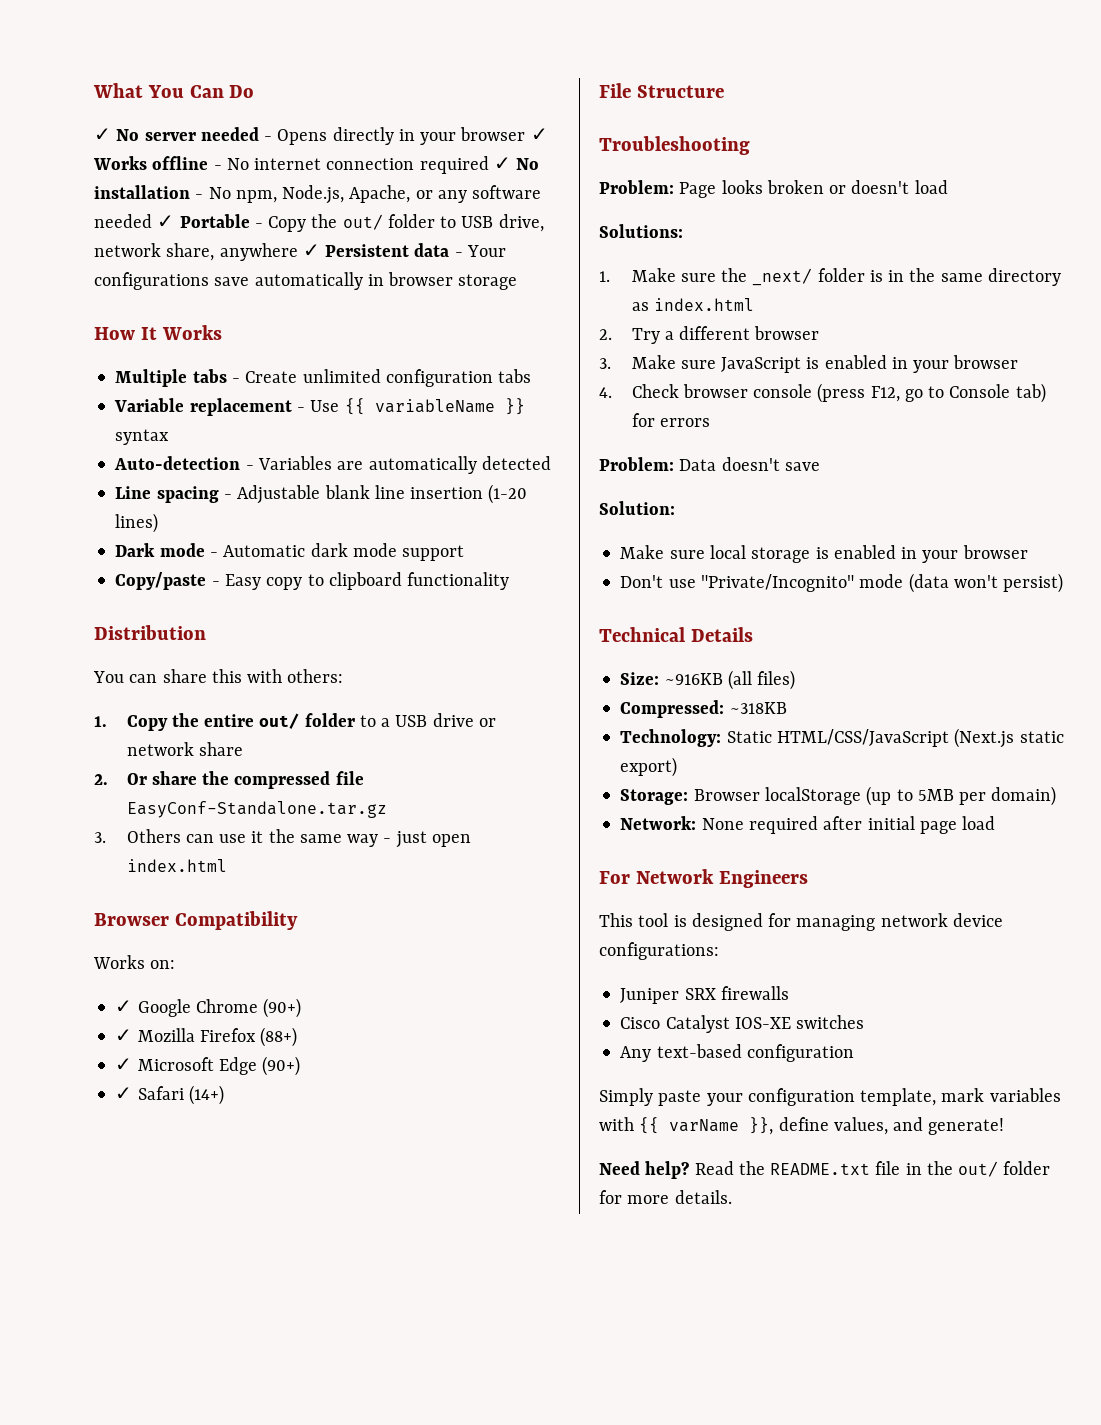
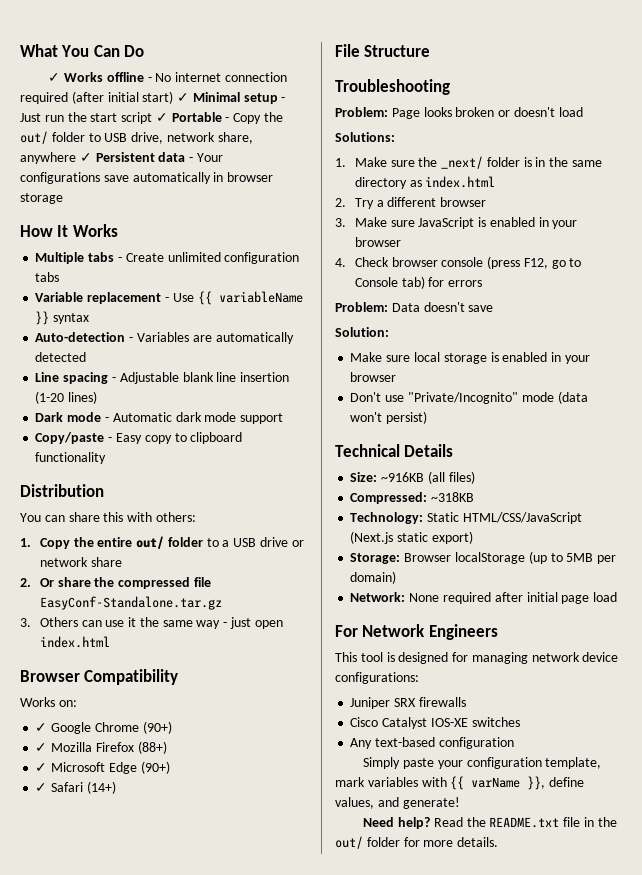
- ✓ No server needed - Opens directly in your browser ✓ Works offline - No internet connection required ✓ No installation - No npm, Node.js, Apache, or any software needed ✓ Portable - Copy the out/ folder to USB drive, network share, anywhere ✓ Persistent data - Your configurations save automatically in browser storage
+ ✓ Works offline - No internet connection required (after initial start) ✓ Minimal setup - Just run the start script ✓ Portable - Copy the out/ folder to USB drive, network share, anywhere ✓ Persistent data - Your configurations save automatically in browser storage

